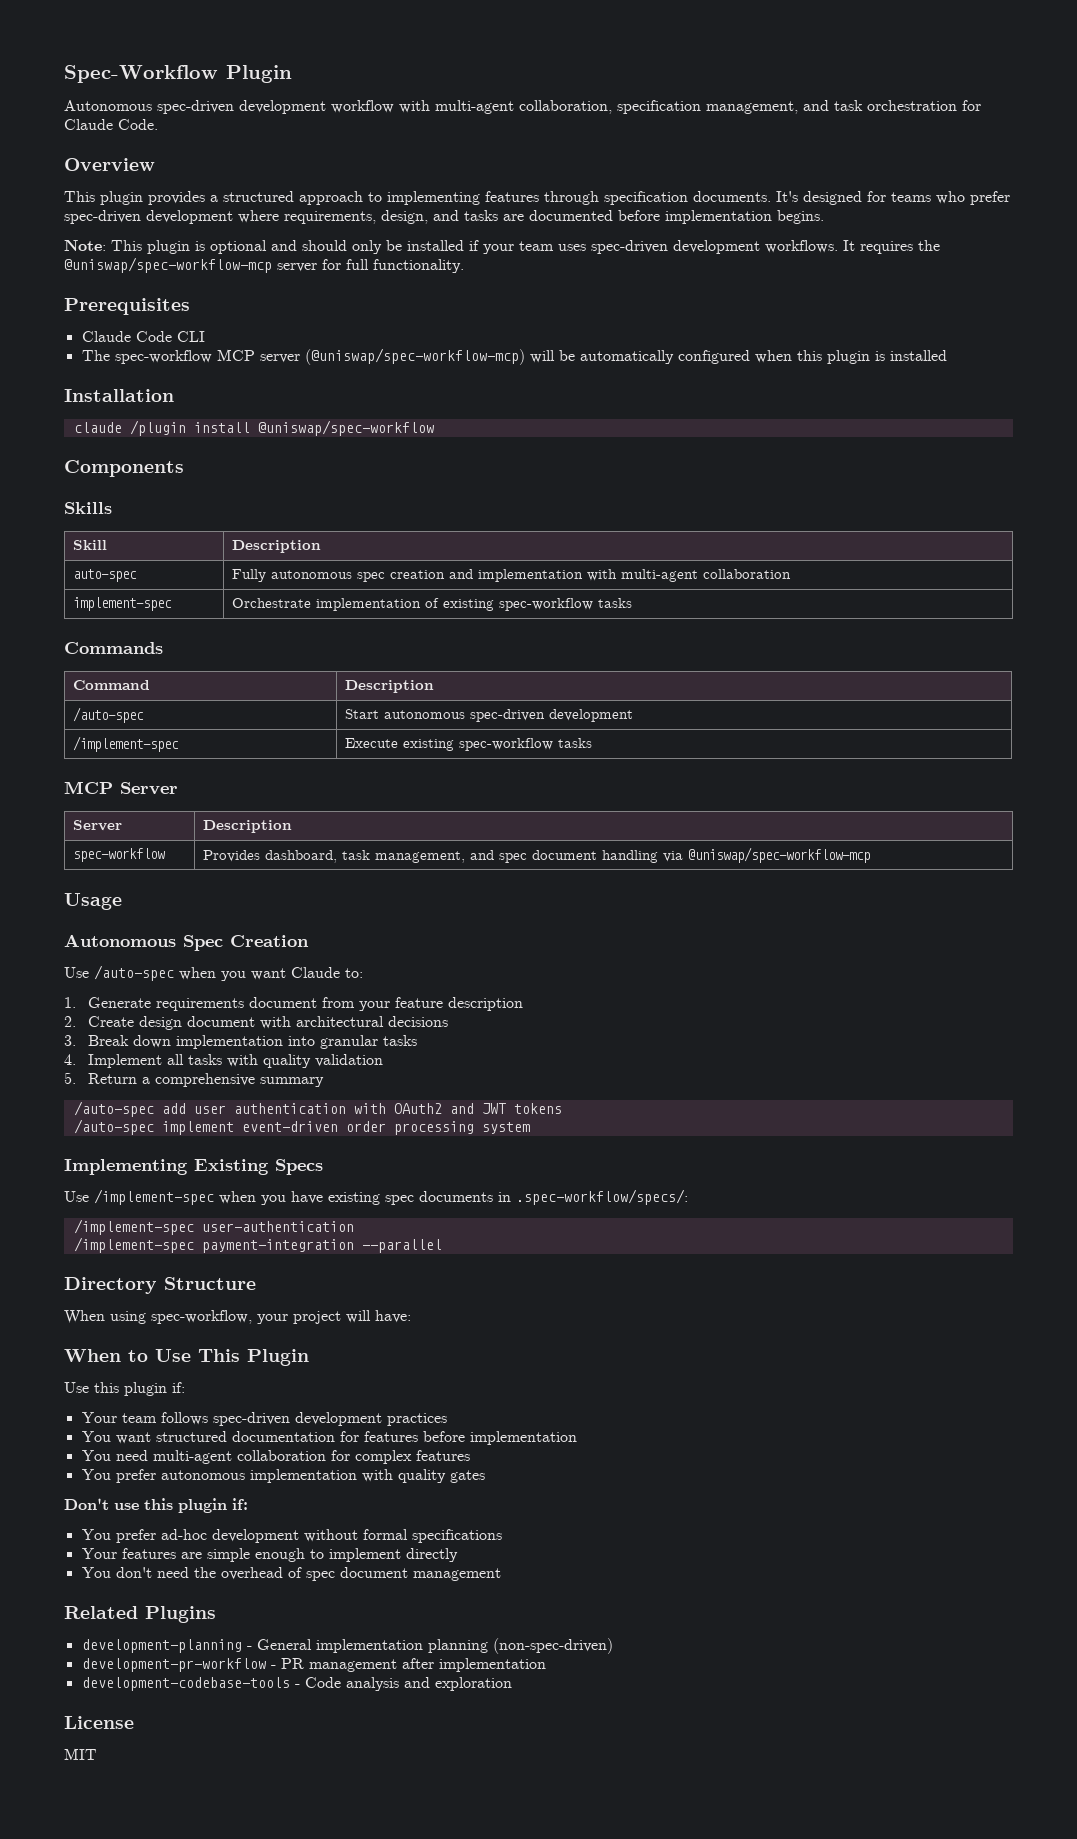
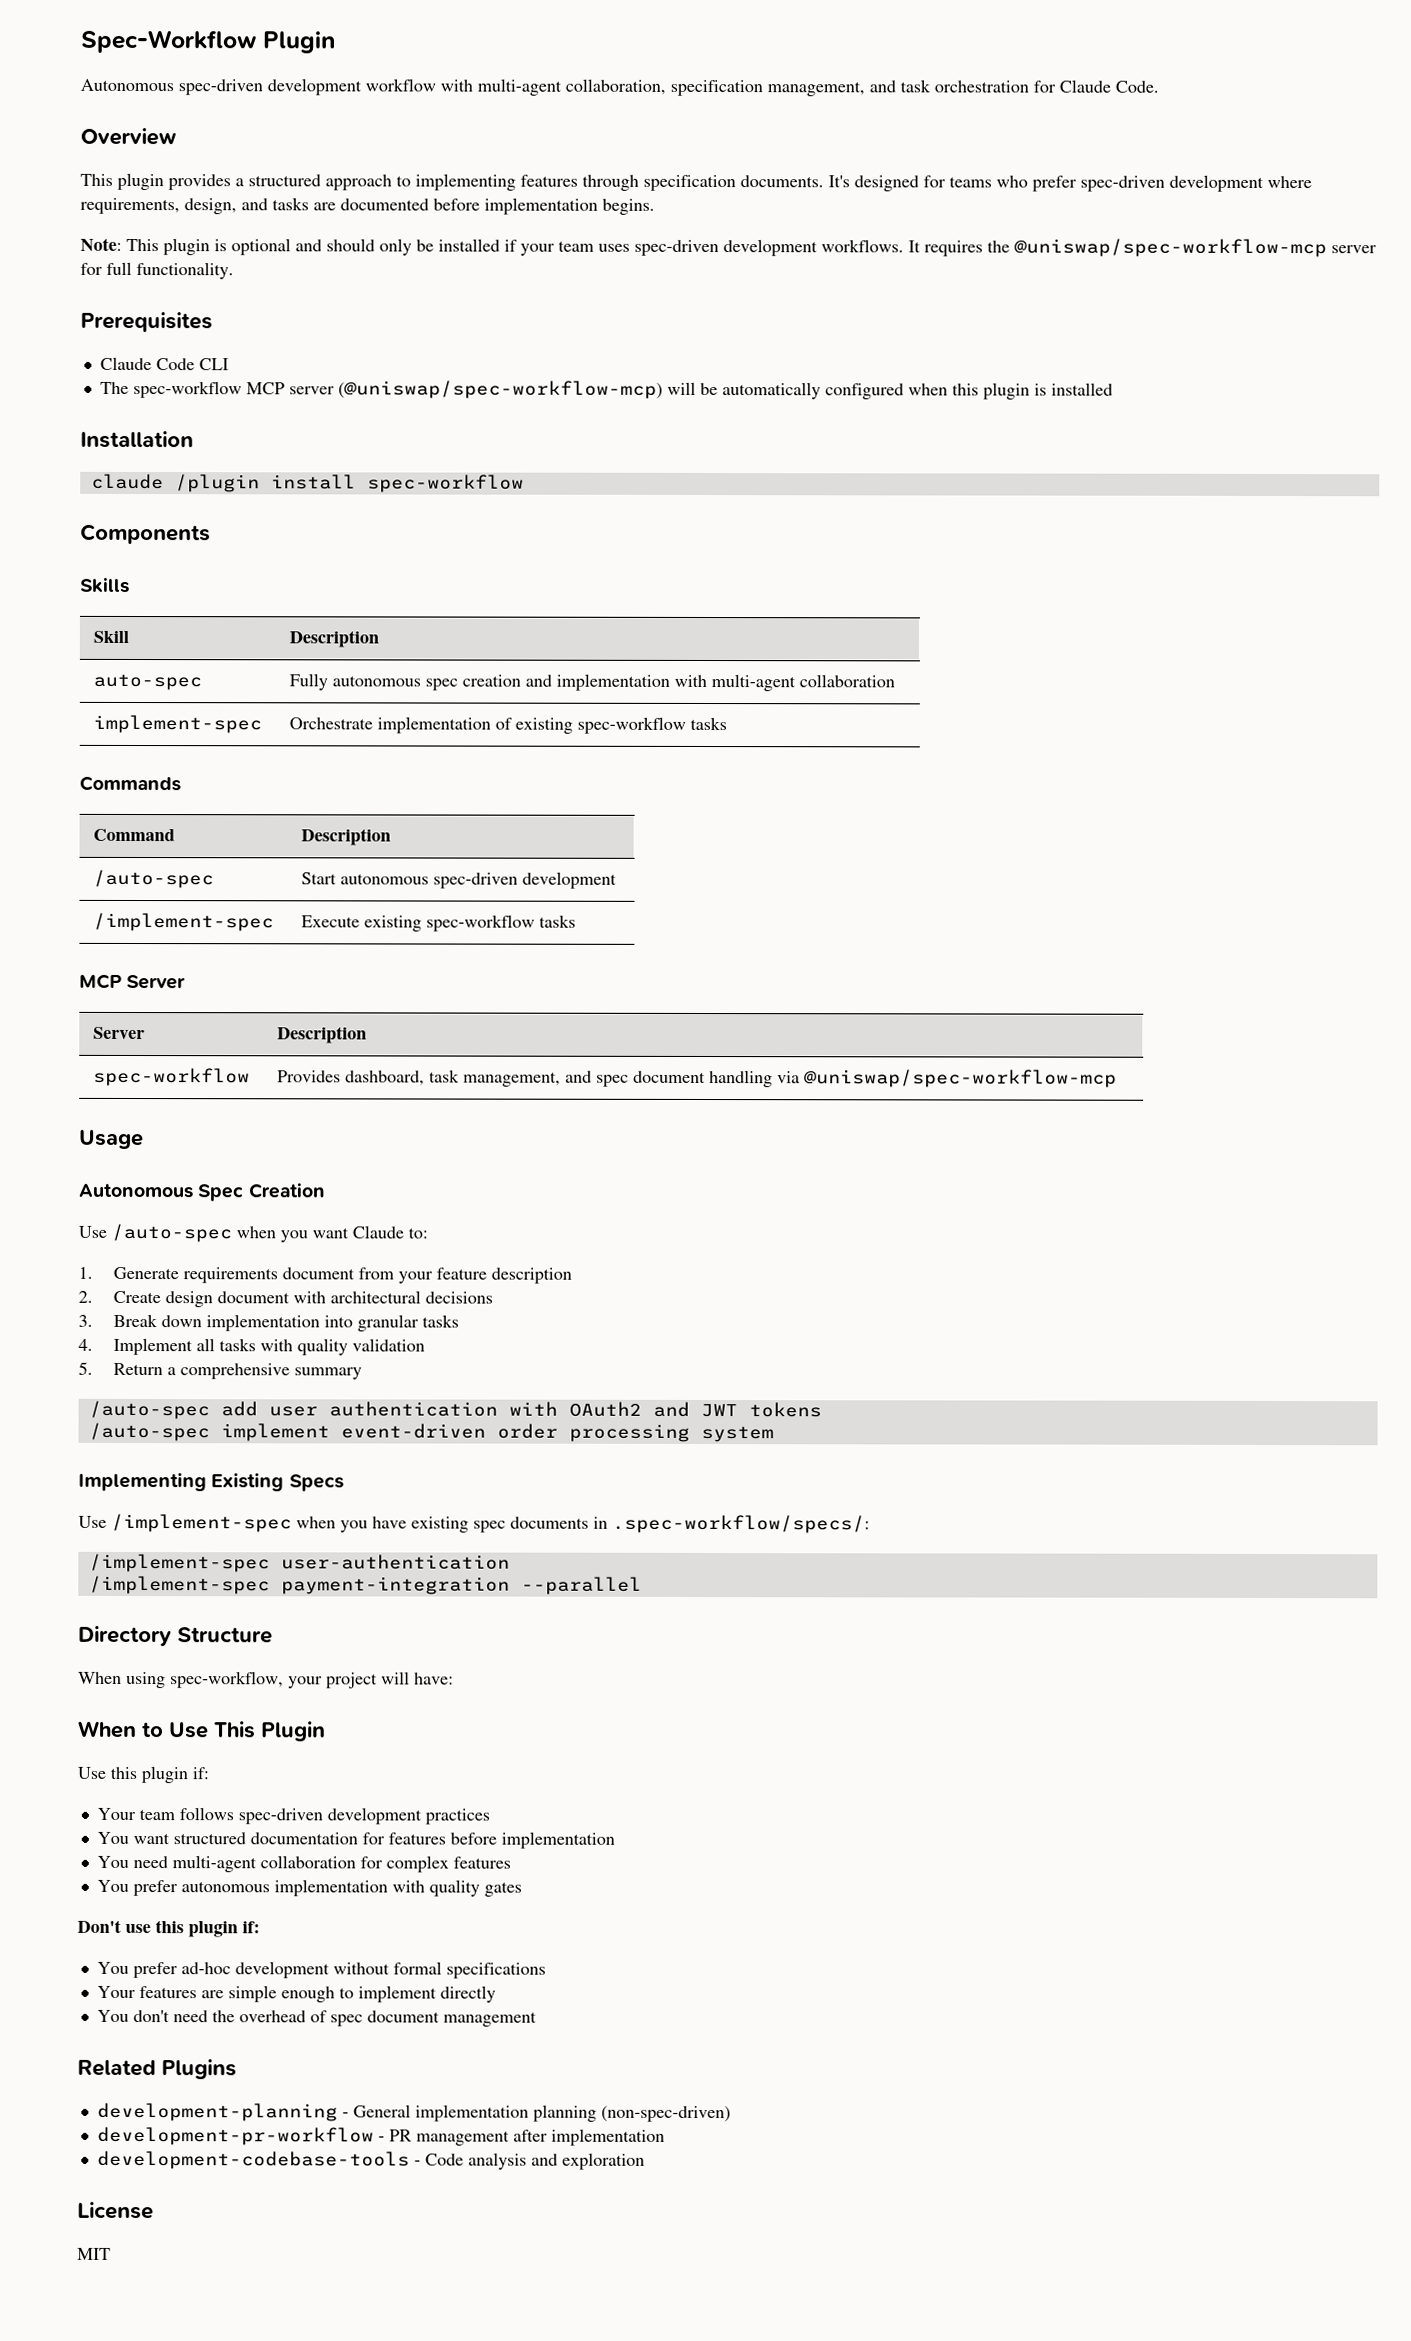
- claude /plugin install @uniswap/spec-workflow
+ claude /plugin install spec-workflow

